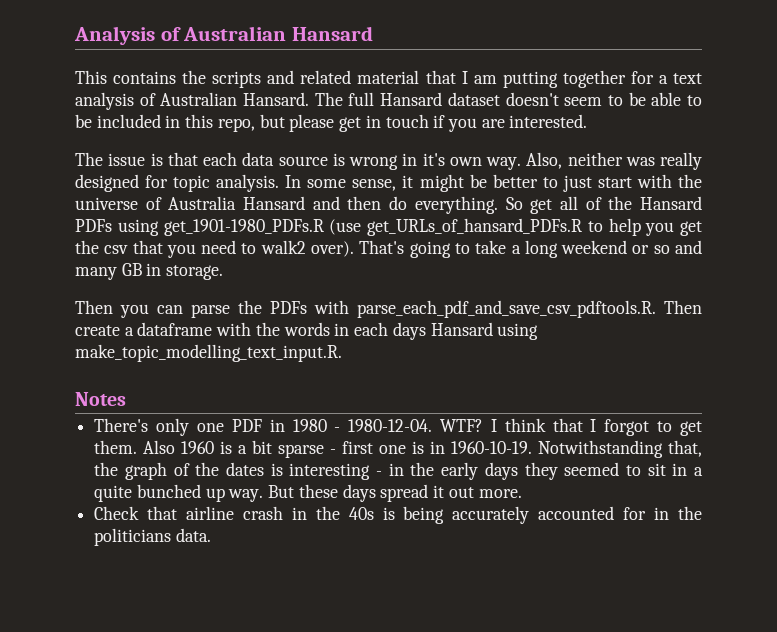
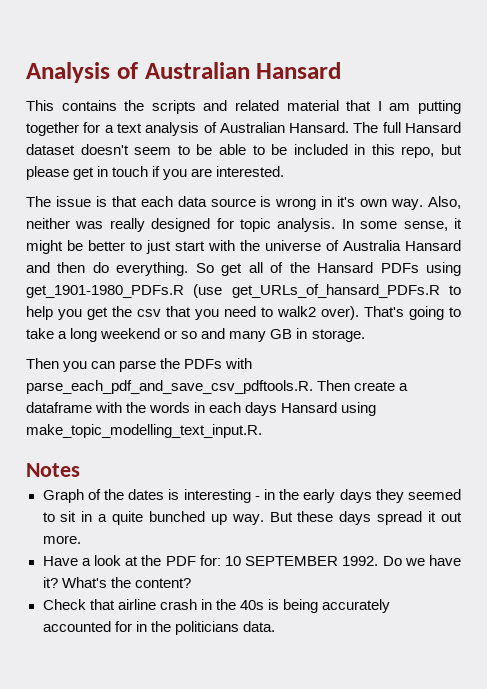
- There's only one PDF in 1980 - 1980-12-04. WTF? I think that I forgot to get them. Also 1960 is a bit sparse - first one is in 1960-10-19. Notwithstanding that, the graph of the dates is interesting - in the early days they seemed to sit in a quite bunched up way.
+ Graph of the dates is interesting - in the early days they seemed to sit in a quite bunched up way.
+ Have a look at the PDF for: 10 SEPTEMBER 1992. Do we have it? What's the content?

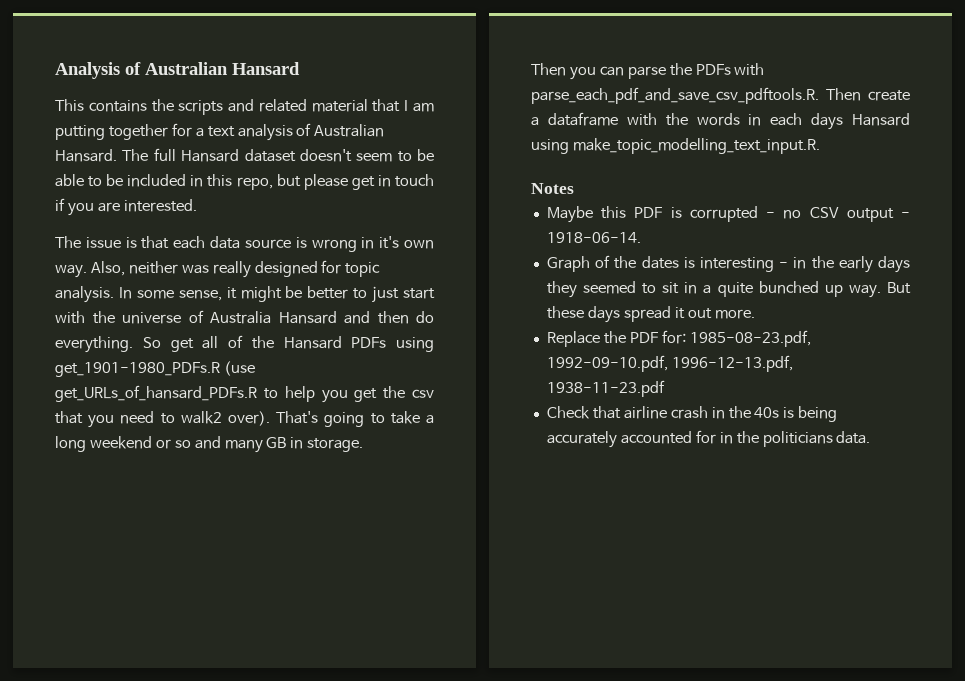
+ Maybe this PDF is corrupted - no CSV output - 1918-06-14.
- Have a look at the PDF for: 10 SEPTEMBER 1992. Do we have it? What's the content?
+ Replace the PDF for: 1985-08-23.pdf, 1992-09-10.pdf, 1996-12-13.pdf, 1938-11-23.pdf

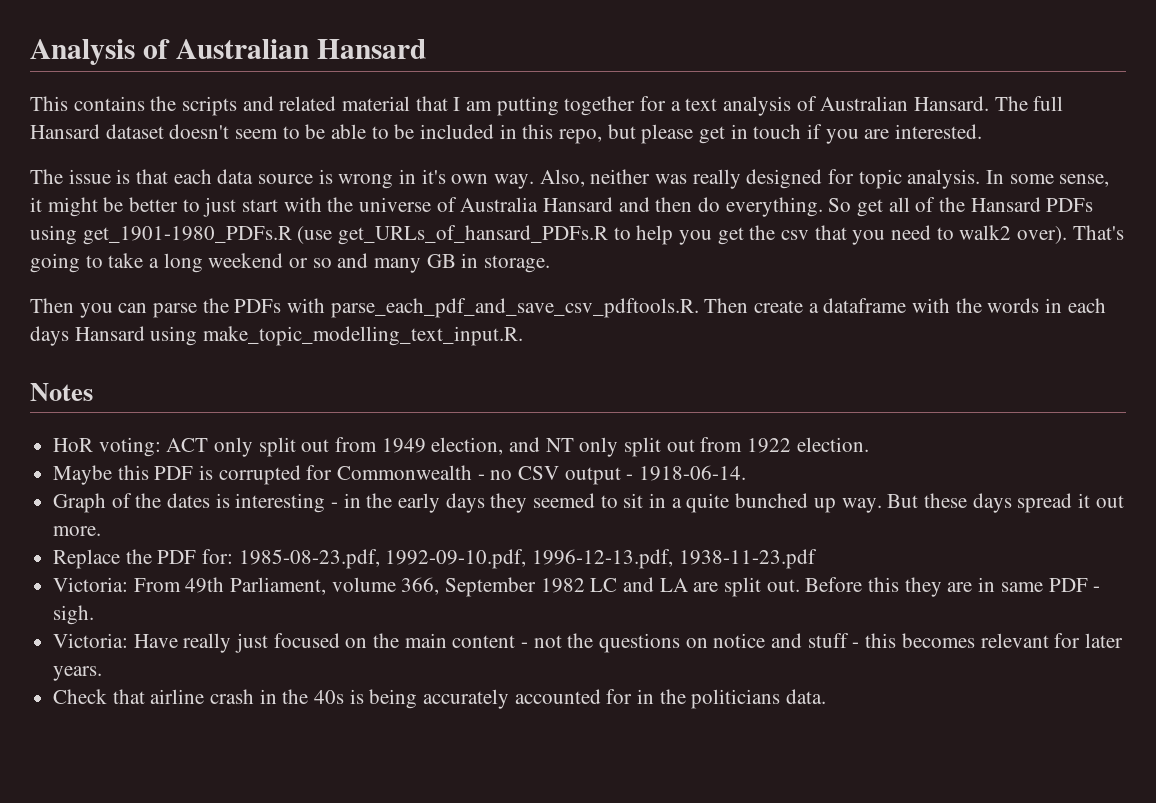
+ HoR voting: ACT only split out from 1949 election, and NT only split out from 1922 election.
- Maybe this PDF is corrupted - no CSV output - 1918-06-14.
+ Maybe this PDF is corrupted for Commonwealth - no CSV output - 1918-06-14.
+ Victoria: From 49th Parliament, volume 366, September 1982 LC and LA are split out. Before this they are in same PDF - sigh.
+ Victoria: Have really just focused on the main content - not the questions on notice and stuff - this becomes relevant for later years.

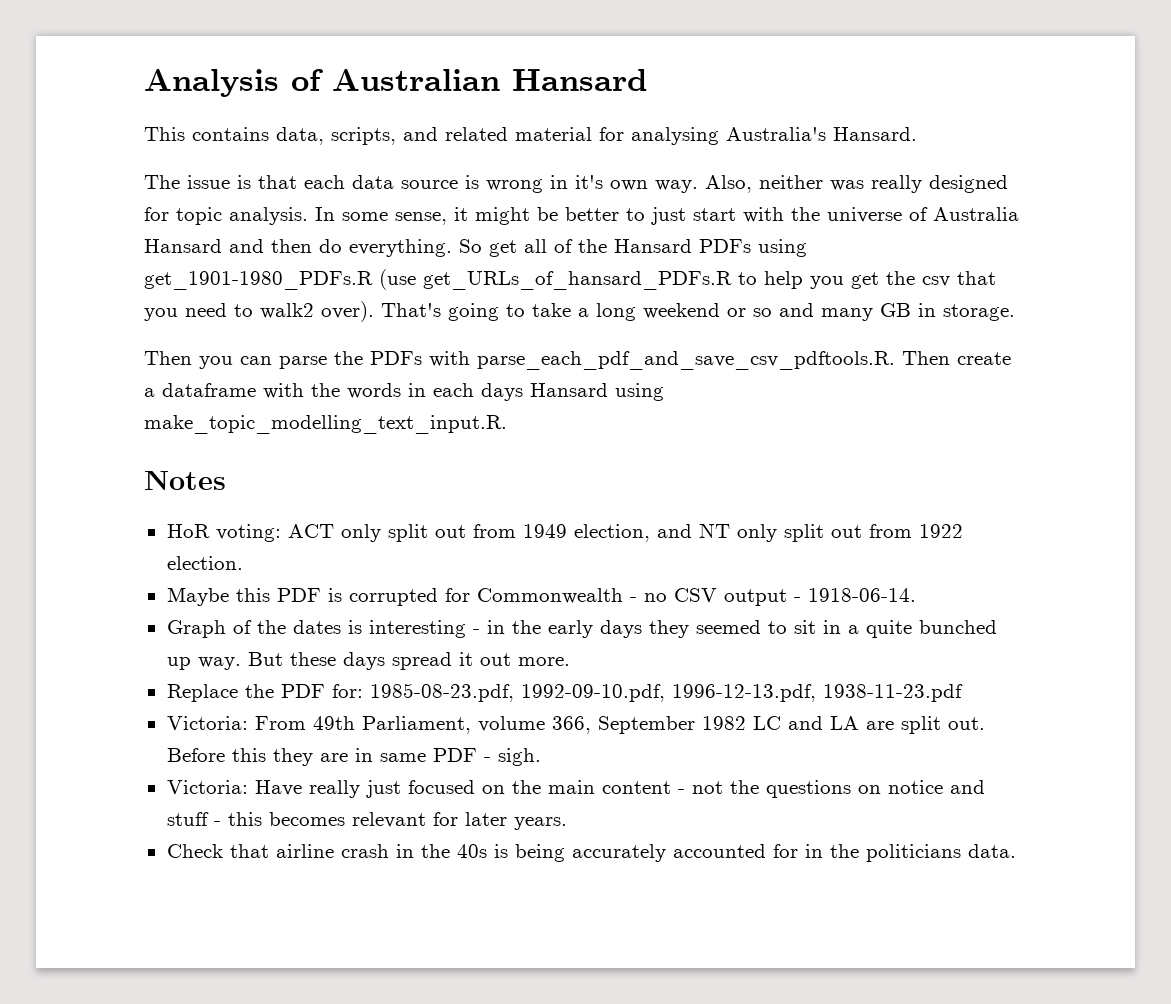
- This contains the scripts and related material that I am putting together for a text analysis of Australian Hansard. The full Hansard dataset doesn't seem to be able to be included in this repo, but please get in touch if you are interested.
+ This contains data, scripts, and related material for analysing Australia's Hansard.

